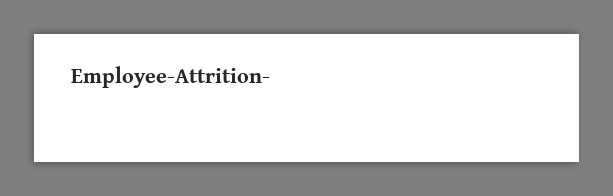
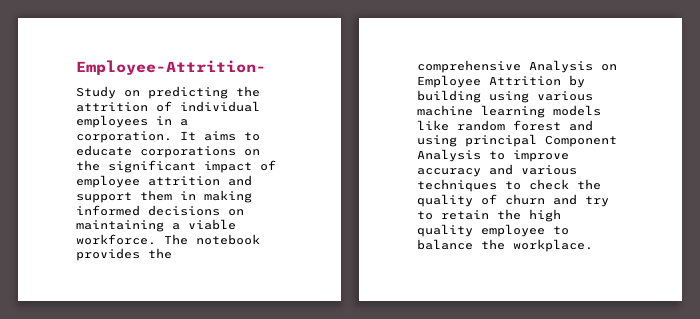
+ Study on predicting the attrition of individual employees in a corporation. It aims to educate corporations on the significant impact of employee attrition and support them in making informed decisions on maintaining a viable workforce. The notebook provides the comprehensive Analysis on Employee Attrition by building using various machine learning models like random forest and using principal Component Analysis to improve accuracy and various techniques to check the quality of churn and try to retain the high quality employee to balance the workplace.

